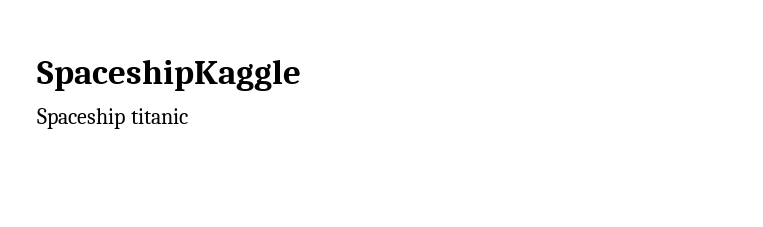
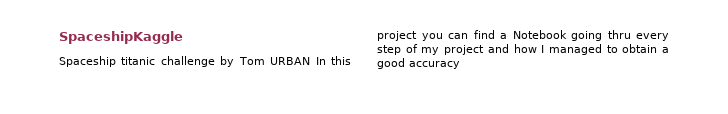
- Spaceship titanic
+ Spaceship titanic challenge by Tom URBAN In this project you can find a Notebook going thru every step of my project and how I managed to obtain a good accuracy

